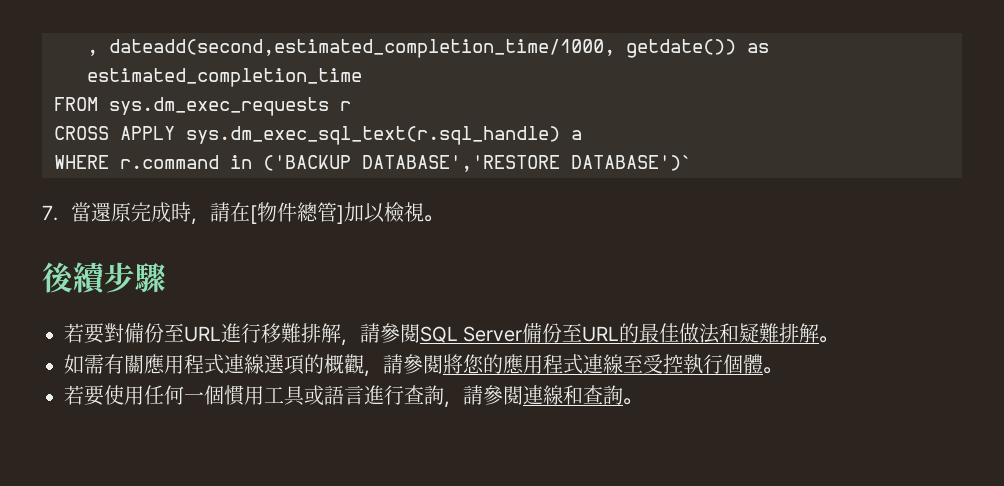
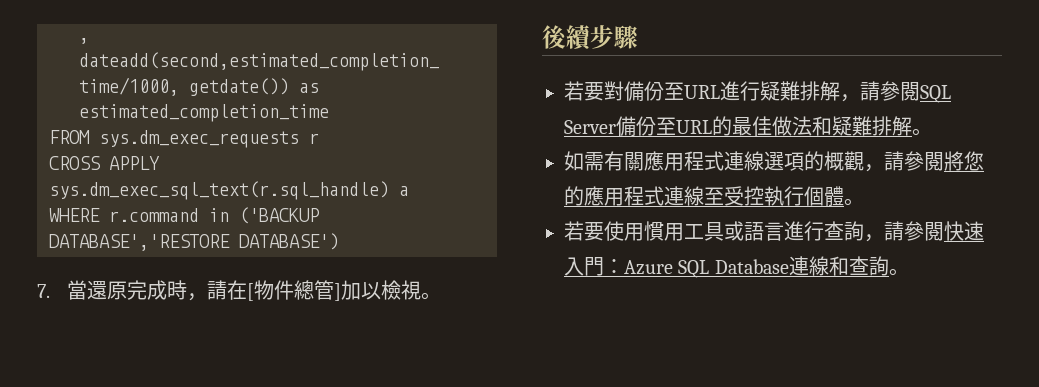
- WHERE r.command in ('BACKUP DATABASE','RESTORE DATABASE')`
+ WHERE r.command in ('BACKUP DATABASE','RESTORE DATABASE')
- 若要對備份至URL進行移難排解，請參閱SQL Server備份至URL的最佳做法和疑難排解。
+ 若要對備份至URL進行疑難排解，請參閱SQL Server備份至URL的最佳做法和疑難排解。
- 若要使用任何一個慣用工具或語言進行查詢，請參閱連線和查詢。
+ 若要使用慣用工具或語言進行查詢，請參閱快速入門：Azure SQL Database連線和查詢。

